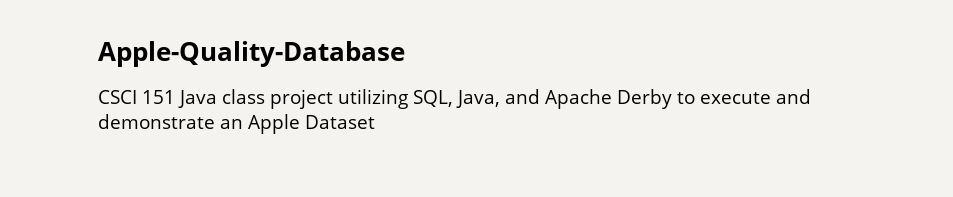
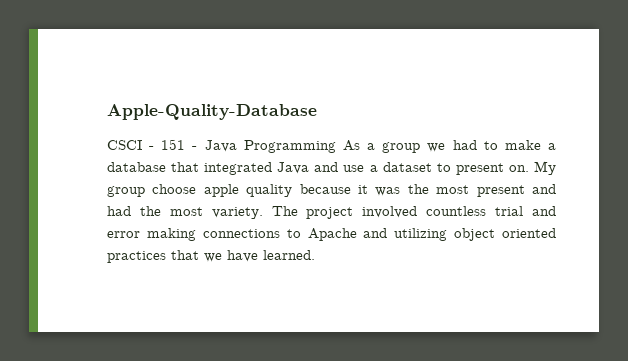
- CSCI 151 Java class project utilizing SQL, Java, and Apache Derby to execute and demonstrate an Apple Dataset
+ CSCI - 151 - Java Programming As a group we had to make a database that integrated Java and use a dataset to present on. My group choose apple quality because it was the most present and had the most variety. The project involved countless trial and error making connections to Apache and utilizing object oriented practices that we have learned.

